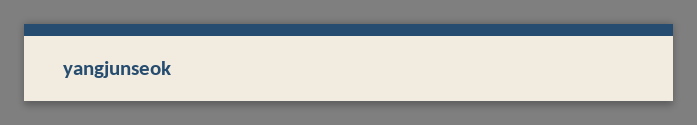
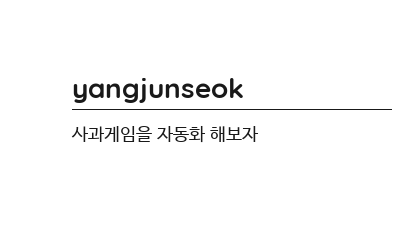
+ 사과게임을 자동화 해보자

